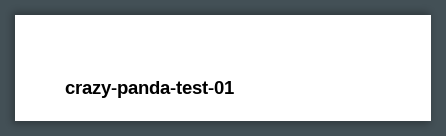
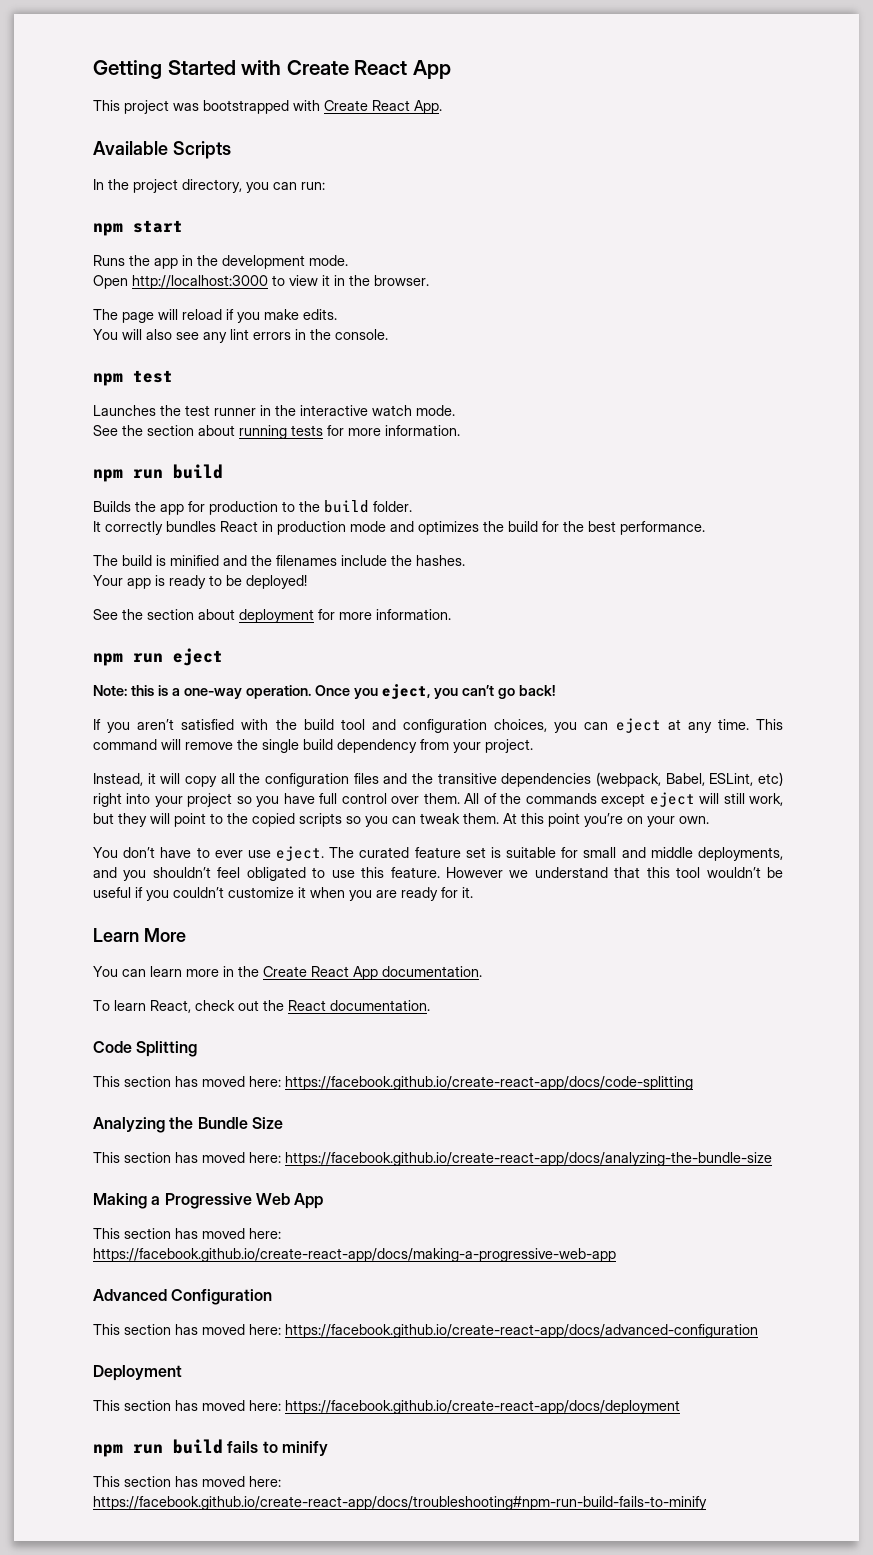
- crazy-panda-test-01
+ Getting Started with Create React App
+ This project was bootstrapped with Create React App.
+ Available Scripts
+ In the project directory, you can run:
+ npm start
+ Runs the app in the development mode.
+ Open http://localhost:3000 to view it in the browser.
+ The page will reload if you make edits.
+ You will also see any lint errors in the console.
+ npm test
+ Launches the test runner in the interactive watch mode.
+ See the section about running tests for more information.
+ npm run build
+ Builds the app for production to the build folder.
+ It correctly bundles React in production mode and optimizes the build for the best performance.
+ The build is minified and the filenames include the hashes.
+ Your app is ready to be deployed!
+ See the section about deployment for more information.
+ npm run eject
+ Note: this is a one-way operation. Once you eject, you can’t go back!
+ If you aren’t satisfied with the build tool and configuration choices, you can eject at any time. This command will remove the single build dependency from your project.
+ Instead, it will copy all the configuration files and the transitive dependencies (webpack, Babel, ESLint, etc) right into your project so you have full control over them. All of the commands except eject will still work, but they will point to the copied scripts so you can tweak them. At this point you’re on your own.
+ You don’t have to ever use eject. The curated feature set is suitable for small and middle deployments, and you shouldn’t feel obligated to use this feature. However we understand that this tool wouldn’t be useful if you couldn’t customize it when you are ready for it.
+ Learn More
+ You can learn more in the Create React App documentation.
+ To learn React, check out the React documentation.
+ Code Splitting
+ This section has moved here: https://facebook.github.io/create-react-app/docs/code-splitting
+ Analyzing the Bundle Size
+ This section has moved here: https://facebook.github.io/create-react-app/docs/analyzing-the-bundle-size
+ Making a Progressive Web App
+ This section has moved here: https://facebook.github.io/create-react-app/docs/making-a-progressive-web-app
+ Advanced Configuration
+ This section has moved here: https://facebook.github.io/create-react-app/docs/advanced-configuration
+ Deployment
+ This section has moved here: https://facebook.github.io/create-react-app/docs/deployment
+ npm run build fails to minify
+ This section has moved here: https://facebook.github.io/create-react-app/docs/troubleshooting#npm-run-build-fails-to-minify

